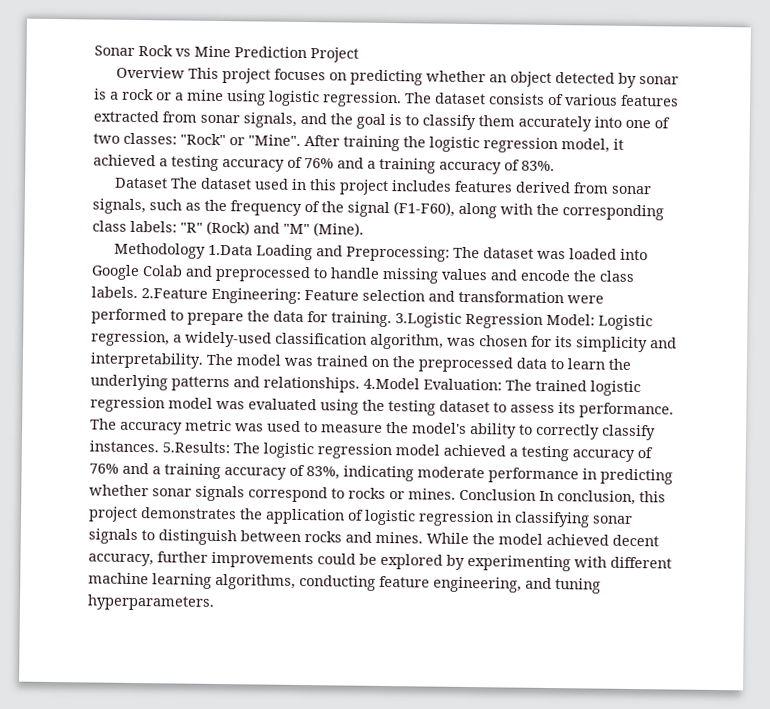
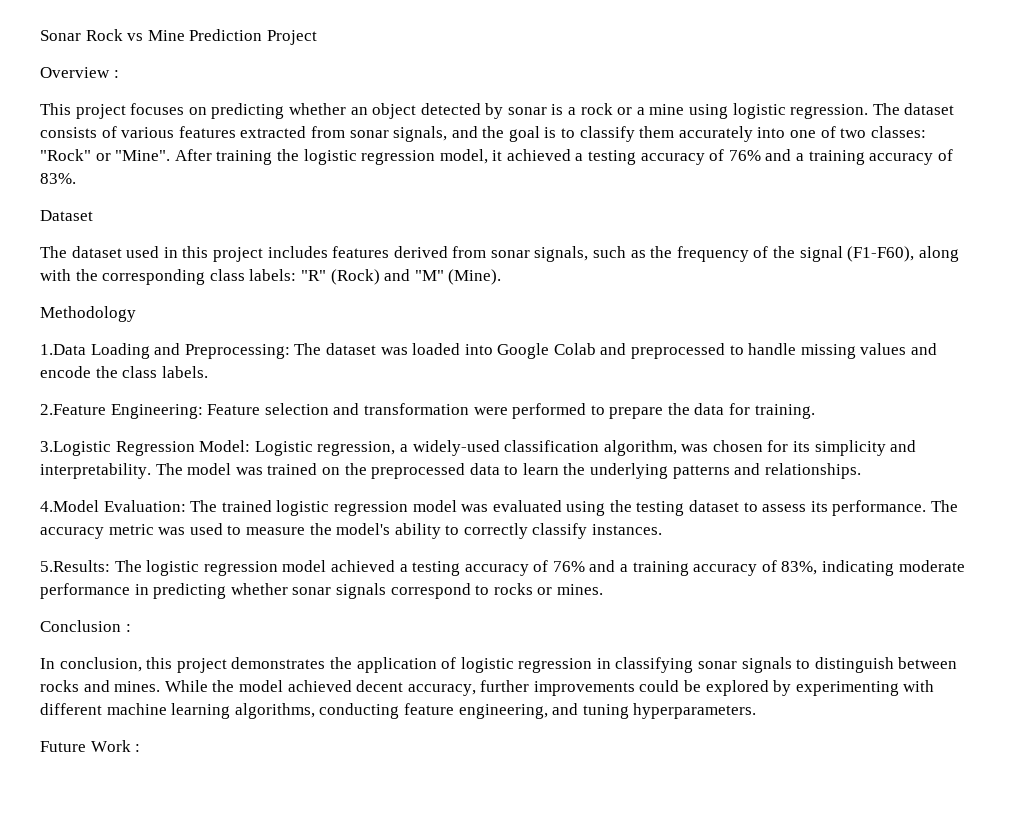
- Overview This project focuses on predicting whether an object detected by sonar is a rock or a mine using logistic regression.
+ Overview :
+ This project focuses on predicting whether an object detected by sonar is a rock or a mine using logistic regression.
- Dataset The dataset used in this project includes features derived from sonar signals, such as the frequency of the signal (F1-F60), along with the corresponding class labels: "R" (Rock) and "M" (Mine).
+ Dataset
+ The dataset used in this project includes features derived from sonar signals, such as the frequency of the signal (F1-F60), along with the corresponding class labels: "R" (Rock) and "M" (Mine).
- Methodology 1.Data Loading and Preprocessing: The dataset was loaded into Google Colab and preprocessed to handle missing values and encode the class labels. 2.Feature Engineering: Feature selection and transformation were performed to prepare the data for training. 3.Logistic Regression Model: Logistic regression, a widely-used classification algorithm, was chosen for its simplicity and interpretability.
+ Methodology
+ 1.Data Loading and Preprocessing: The dataset was loaded into Google Colab and preprocessed to handle missing values and encode the class labels.
+ 2.Feature Engineering: Feature selection and transformation were performed to prepare the data for training.
+ 3.Logistic Regression Model: Logistic regression, a widely-used classification algorithm, was chosen for its simplicity and interpretability.
- The model was trained on the preprocessed data to learn the underlying patterns and relationships. 4.Model Evaluation: The trained logistic regression model was evaluated using the testing dataset to assess its performance.
+ The model was trained on the preprocessed data to learn the underlying patterns and relationships.
+ 4.Model Evaluation: The trained logistic regression model was evaluated using the testing dataset to assess its performance.
- The accuracy metric was used to measure the model's ability to correctly classify instances. 5.Results:
+ The accuracy metric was used to measure the model's ability to correctly classify instances.
+ 5.Results:
- The logistic regression model achieved a testing accuracy of 76% and a training accuracy of 83%, indicating moderate performance in predicting whether sonar signals correspond to rocks or mines. Conclusion In conclusion, this project demonstrates the application of logistic regression in classifying sonar signals to distinguish between rocks and mines.
+ The logistic regression model achieved a testing accuracy of 76% and a training accuracy of 83%, indicating moderate performance in predicting whether sonar signals correspond to rocks or mines.
+ Conclusion :
+ In conclusion, this project demonstrates the application of logistic regression in classifying sonar signals to distinguish between rocks and mines.
+ Future Work :

